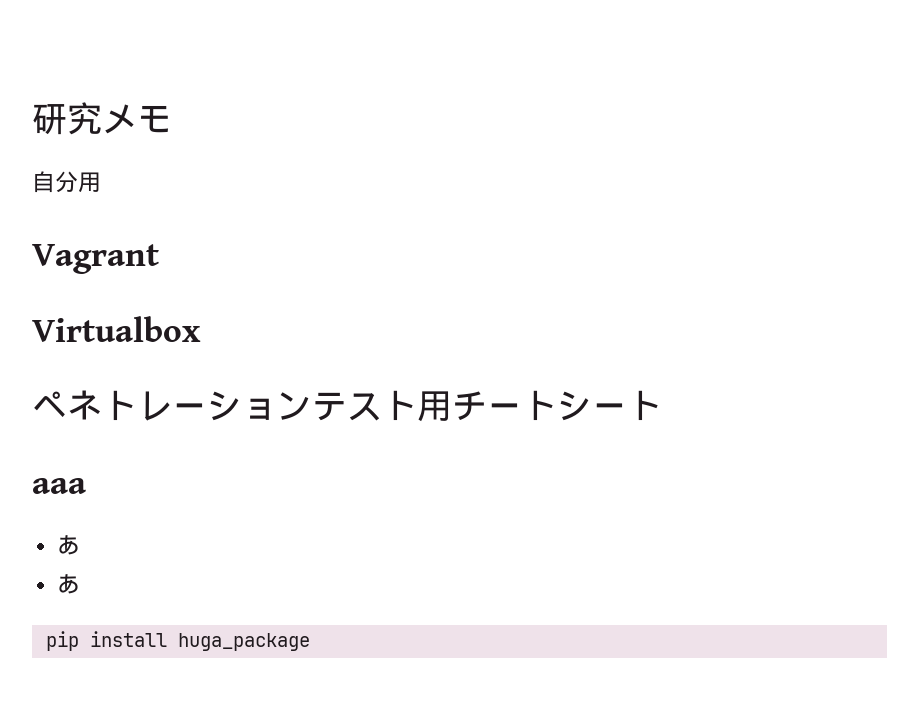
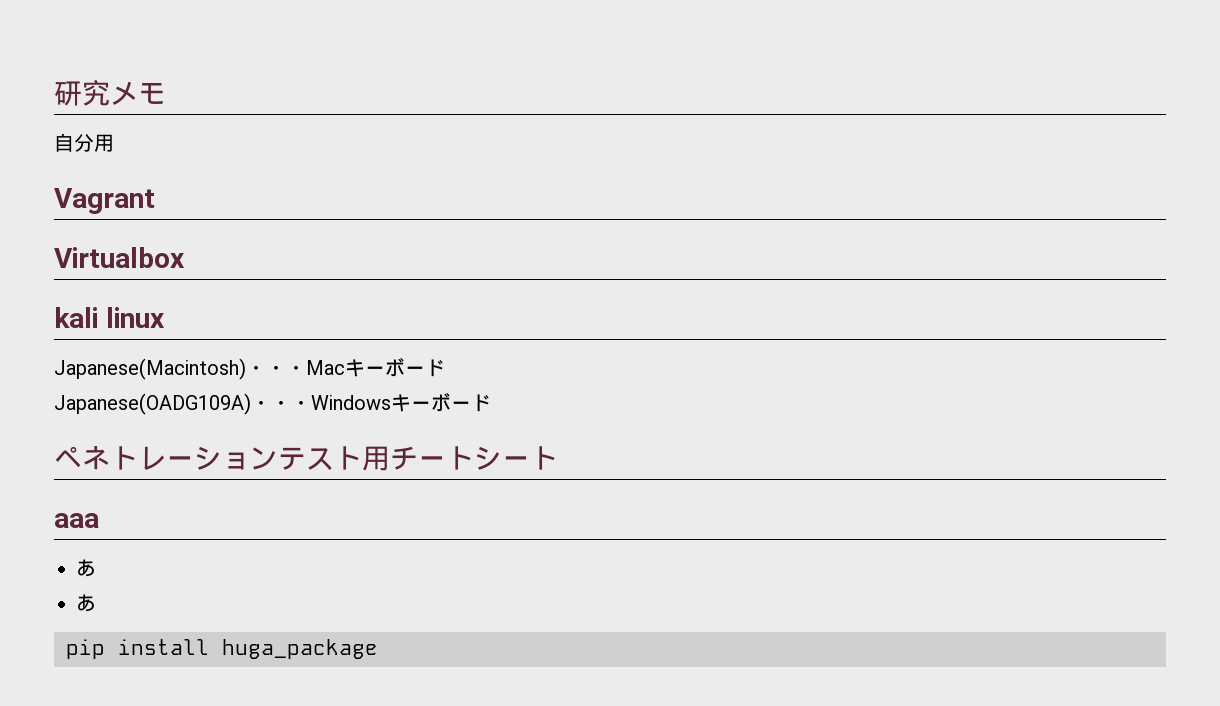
+ kali linux
+ Japanese(Macintosh)・・・Macキーボード
+ Japanese(OADG109A)・・・Windowsキーボード

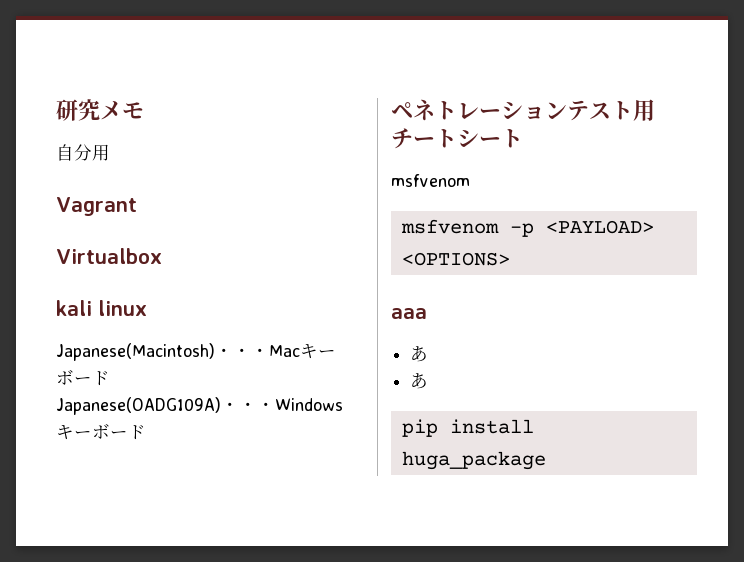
  ペネトレーションテスト用チートシート
+ msfvenom
+ msfvenom -p <PAYLOAD> <OPTIONS>

